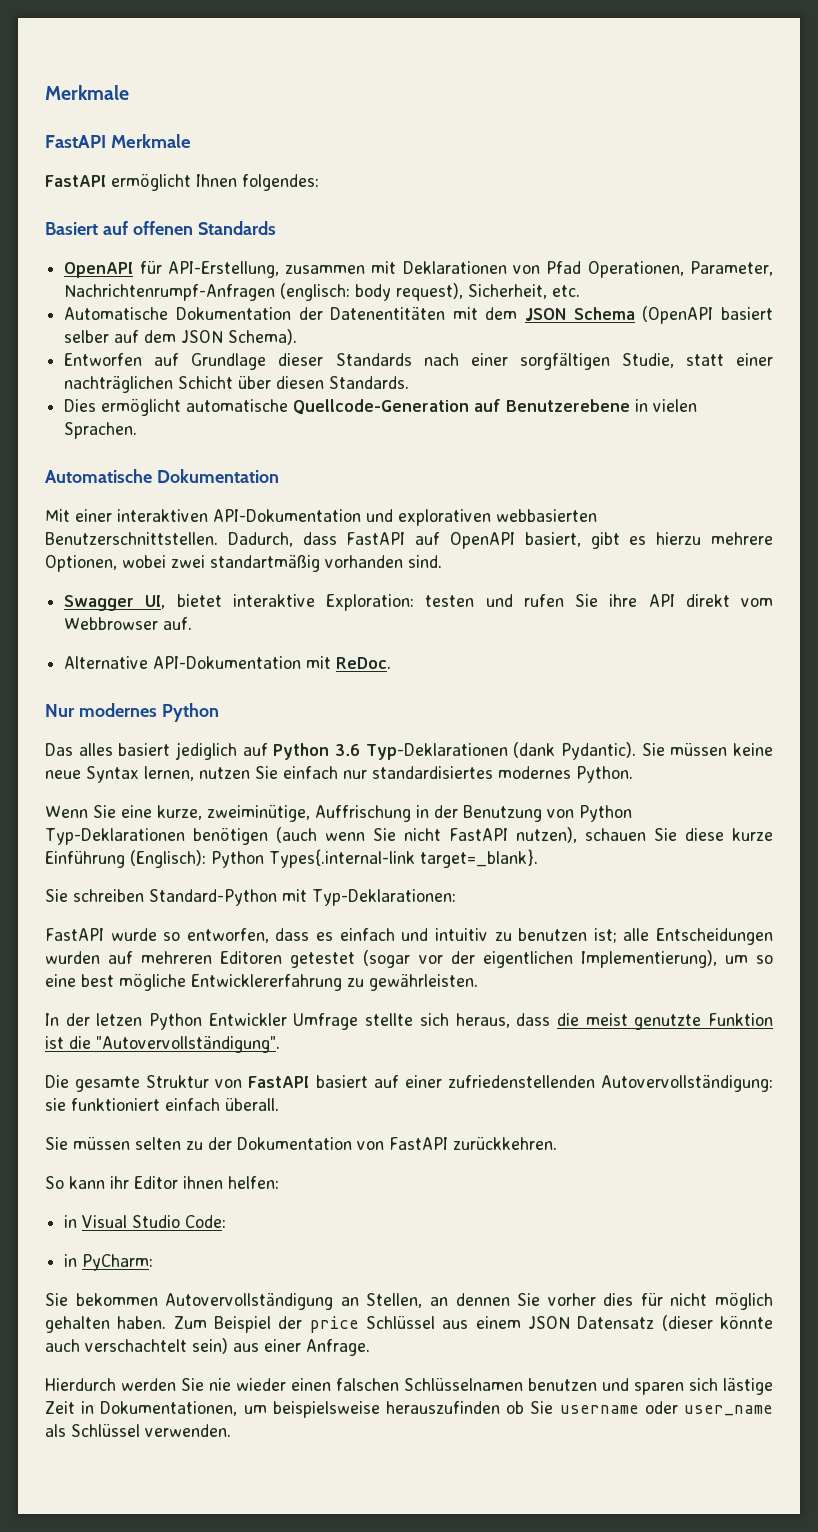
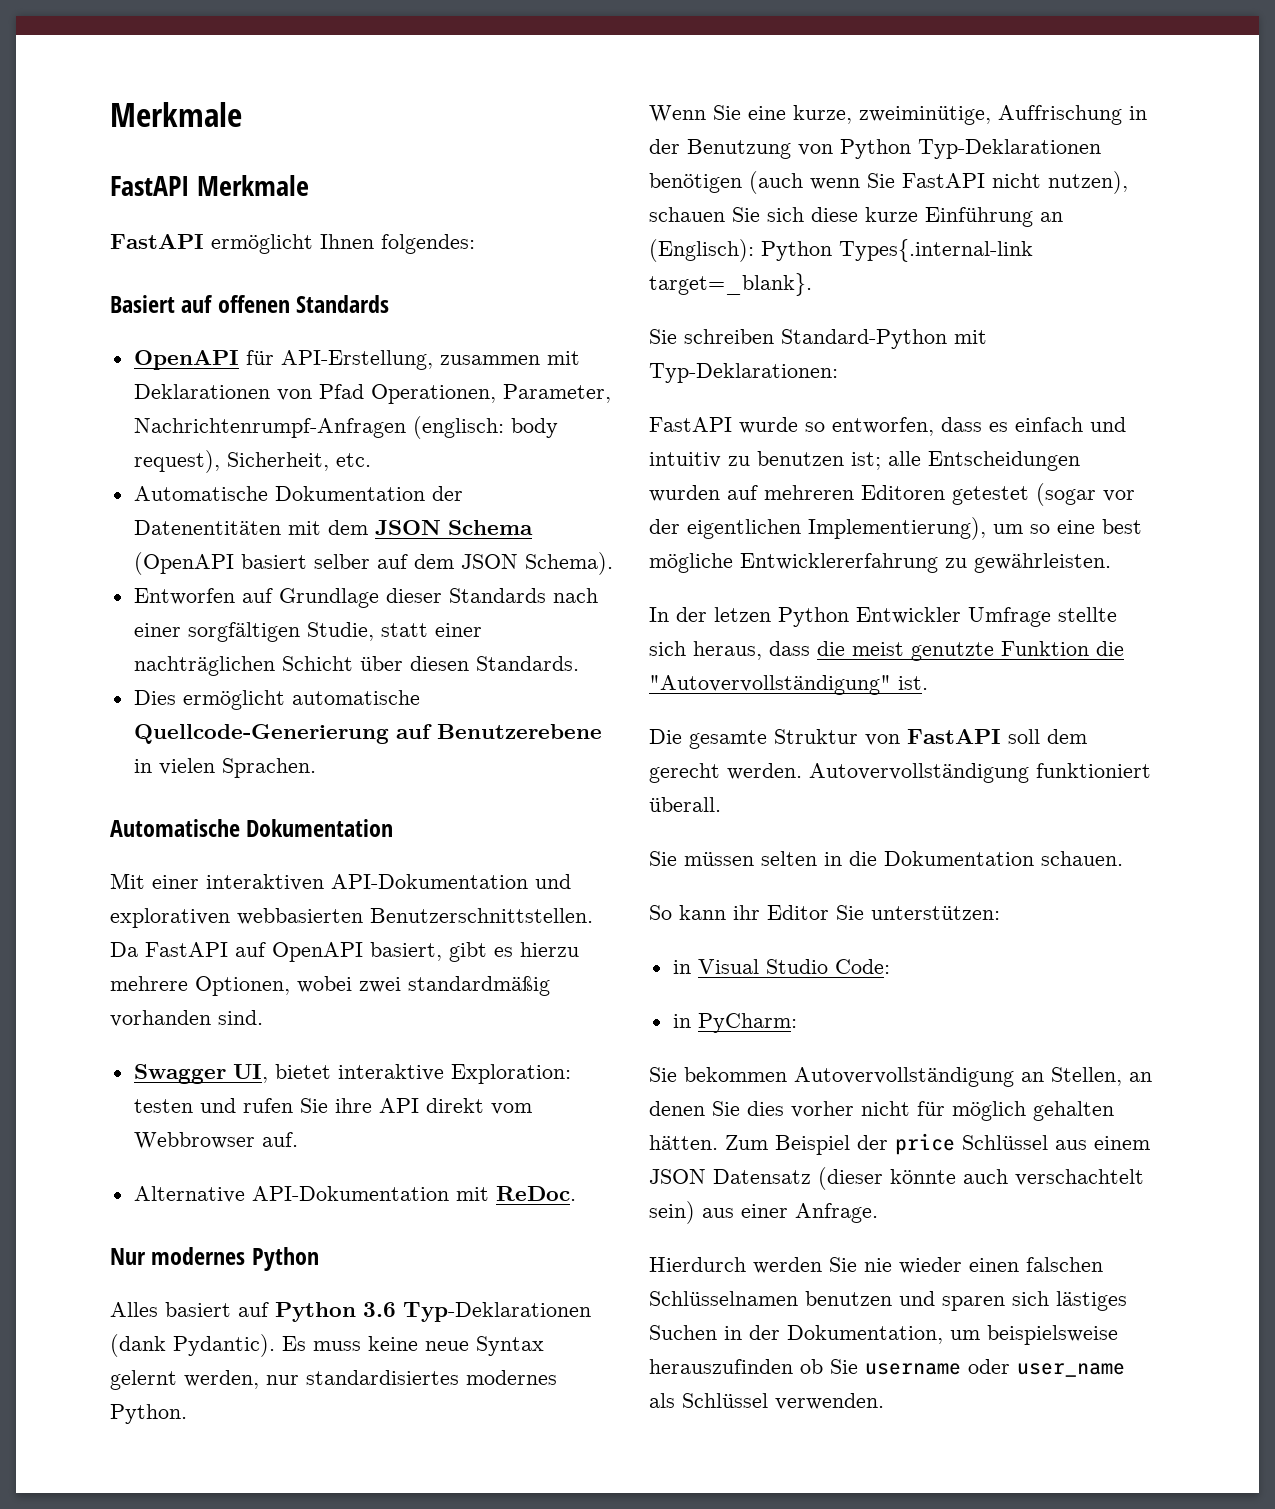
- Dies ermöglicht automatische Quellcode-Generation auf Benutzerebene in vielen Sprachen.
+ Dies ermöglicht automatische Quellcode-Generierung auf Benutzerebene in vielen Sprachen.
- Dadurch, dass FastAPI auf OpenAPI basiert, gibt es hierzu mehrere Optionen, wobei zwei standartmäßig vorhanden sind.
+ Da FastAPI auf OpenAPI basiert, gibt es hierzu mehrere Optionen, wobei zwei standardmäßig vorhanden sind.
- Das alles basiert jediglich auf Python 3.6 Typ-Deklarationen (dank Pydantic).
+ Alles basiert auf Python 3.6 Typ-Deklarationen (dank Pydantic).
- Sie müssen keine neue Syntax lernen, nutzen Sie einfach nur standardisiertes modernes Python.
+ Es muss keine neue Syntax gelernt werden, nur standardisiertes modernes Python.
- Wenn Sie eine kurze, zweiminütige, Auffrischung in der Benutzung von Python Typ-Deklarationen benötigen (auch wenn Sie nicht FastAPI nutzen), schauen Sie diese kurze Einführung (Englisch): Python Types{.internal-link target=_blank}.
+ Wenn Sie eine kurze, zweiminütige, Auffrischung in der Benutzung von Python Typ-Deklarationen benötigen (auch wenn Sie FastAPI nicht nutzen), schauen Sie sich diese kurze Einführung an (Englisch): Python Types{.internal-link target=_blank}.
- In der letzen Python Entwickler Umfrage stellte sich heraus, dass die meist genutzte Funktion ist die "Autovervollständigung".
+ In der letzen Python Entwickler Umfrage stellte sich heraus, dass die meist genutzte Funktion die "Autovervollständigung" ist.
- Die gesamte Struktur von FastAPI basiert auf einer zufriedenstellenden Autovervollständigung: sie funktioniert einfach überall.
- Sie müssen selten zu der Dokumentation von FastAPI zurückkehren.
+ Die gesamte Struktur von FastAPI soll dem gerecht werden. Autovervollständigung funktioniert überall.
+ Sie müssen selten in die Dokumentation schauen.
- So kann ihr Editor ihnen helfen:
+ So kann ihr Editor Sie unterstützen:
- Sie bekommen Autovervollständigung an Stellen, an dennen Sie vorher dies für nicht möglich gehalten haben.
+ Sie bekommen Autovervollständigung an Stellen, an denen Sie dies vorher nicht für möglich gehalten hätten.
- Hierdurch werden Sie nie wieder einen falschen Schlüsselnamen benutzen und sparen sich lästige Zeit in Dokumentationen, um beispielsweise herauszufinden ob Sie username oder user_name als Schlüssel verwenden.
+ Hierdurch werden Sie nie wieder einen falschen Schlüsselnamen benutzen und sparen sich lästiges Suchen in der Dokumentation, um beispielsweise herauszufinden ob Sie username oder user_name als Schlüssel verwenden.

